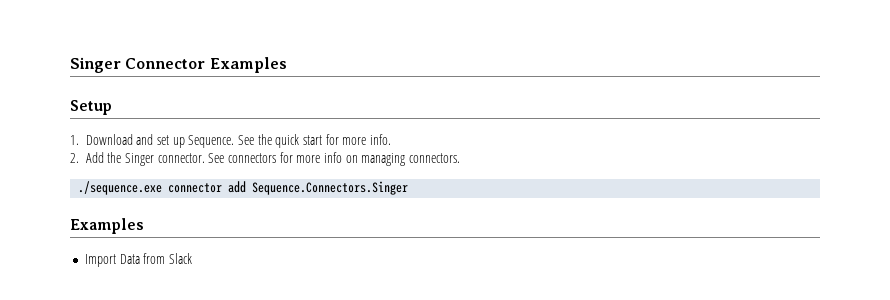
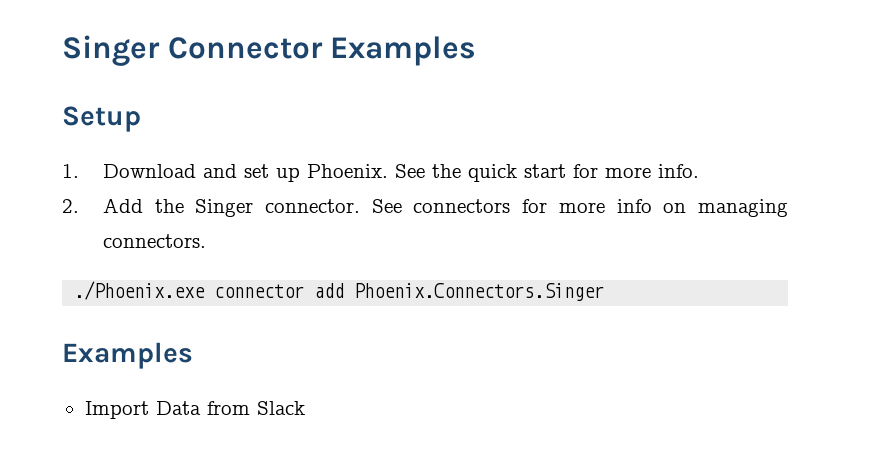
- 1. Download and set up Sequence.
+ 1. Download and set up Phoenix.
- ./sequence.exe connector add Sequence.Connectors.Singer
+ ./Phoenix.exe connector add Phoenix.Connectors.Singer

